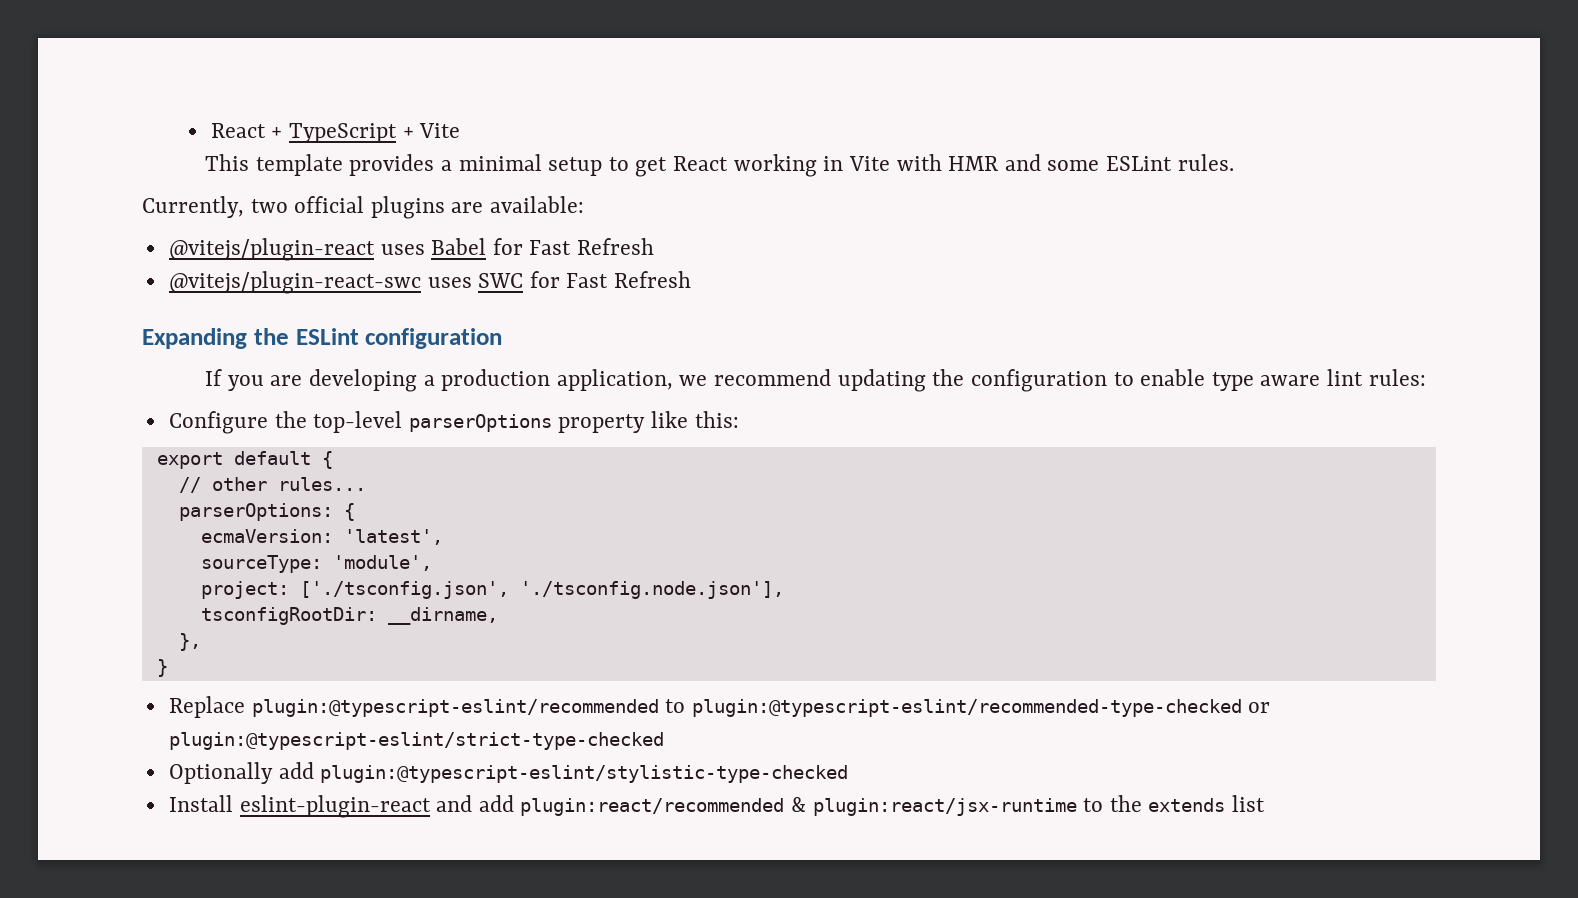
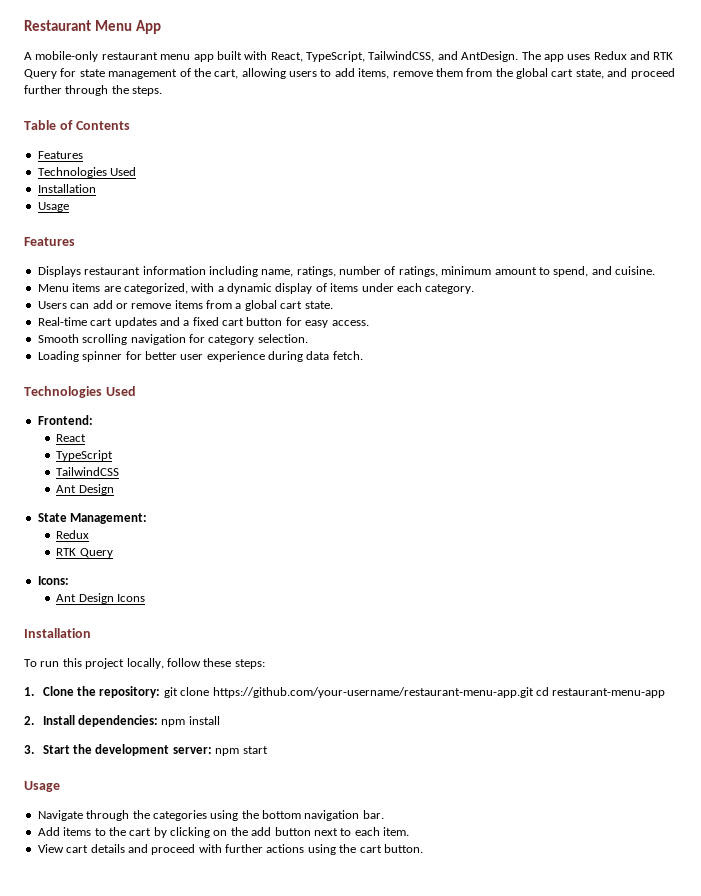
- React + TypeScript + Vite
- This template provides a minimal setup to get React working in Vite with HMR and some ESLint rules.
- Currently, two official plugins are available:
- @vitejs/plugin-react uses Babel for Fast Refresh
- @vitejs/plugin-react-swc uses SWC for Fast Refresh
- Expanding the ESLint configuration
- If you are developing a production application, we recommend updating the configuration to enable type aware lint rules:
- Configure the top-level parserOptions property like this:
- export default {
- // other rules...
- parserOptions: {
- ecmaVersion: 'latest',
- sourceType: 'module',
- project: ['./tsconfig.json', './tsconfig.node.json'],
- tsconfigRootDir: __dirname,
- },
- }
- Replace plugin:@typescript-eslint/recommended to plugin:@typescript-eslint/recommended-type-checked or plugin:@typescript-eslint/strict-type-checked
- Optionally add plugin:@typescript-eslint/stylistic-type-checked
- Install eslint-plugin-react and add plugin:react/recommended & plugin:react/jsx-runtime to the extends list
+ Restaurant Menu App
+ A mobile-only restaurant menu app built with React, TypeScript, TailwindCSS, and AntDesign. The app uses Redux and RTK Query for state management of the cart, allowing users to add items, remove them from the global cart state, and proceed further through the steps.
+ Table of Contents
+ Features
+ Technologies Used
+ Installation
+ Usage
+ Features
+ Displays restaurant information including name, ratings, number of ratings, minimum amount to spend, and cuisine.
+ Menu items are categorized, with a dynamic display of items under each category.
+ Users can add or remove items from a global cart state.
+ Real-time cart updates and a fixed cart button for easy access.
+ Smooth scrolling navigation for category selection.
+ Loading spinner for better user experience during data fetch.
+ Technologies Used
+ Frontend:
+ React
+ TypeScript
+ TailwindCSS
+ Ant Design
+ State Management:
+ Redux
+ RTK Query
+ Icons:
+ Ant Design Icons
+ Installation
+ To run this project locally, follow these steps:
+ 1. Clone the repository: git clone https://github.com/your-username/restaurant-menu-app.git cd restaurant-menu-app
+ 2. Install dependencies: npm install
+ 3. Start the development server: npm start
+ Usage
+ Navigate through the categories using the bottom navigation bar.
+ Add items to the cart by clicking on the add button next to each item.
+ View cart details and proceed with further actions using the cart button.

